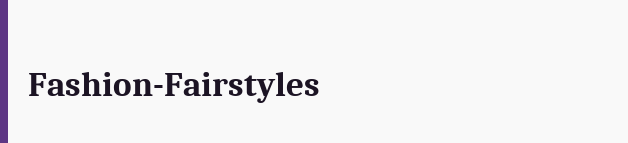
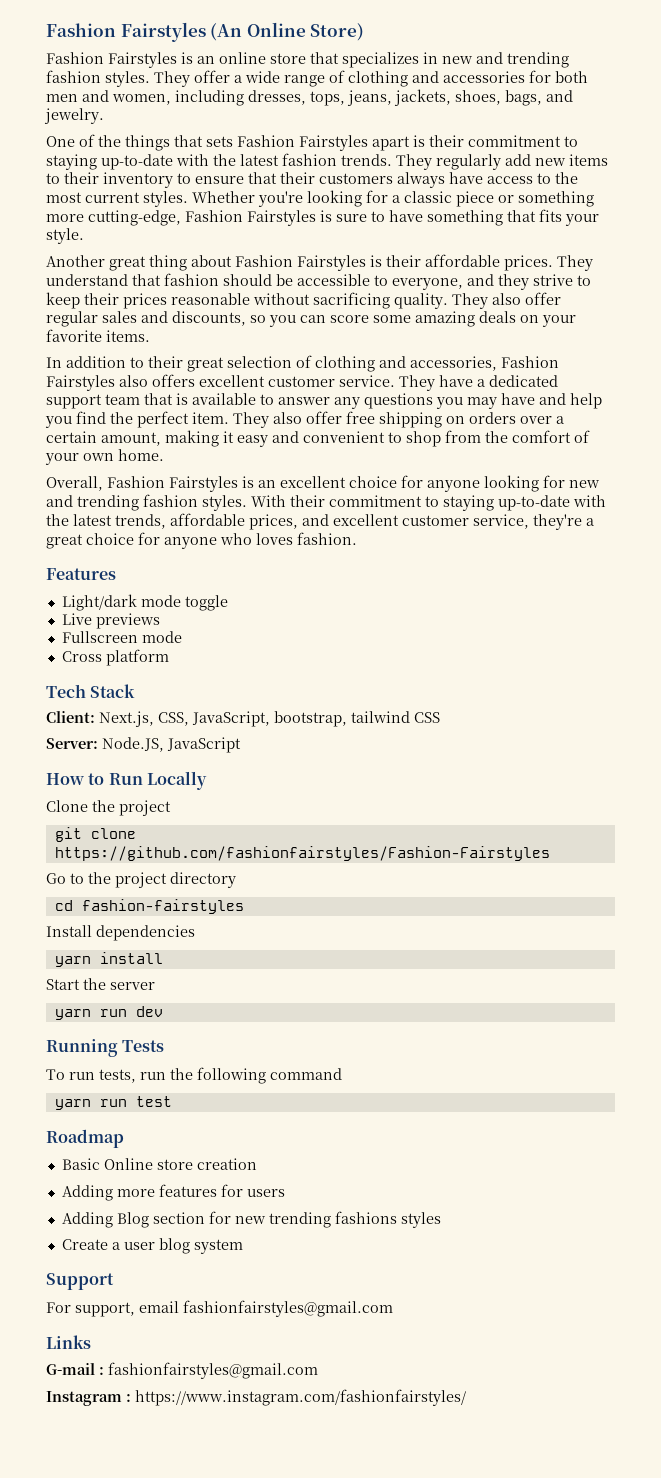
- Fashion-Fairstyles
+ Fashion Fairstyles (An Online Store)
+ Fashion Fairstyles is an online store that specializes in new and trending fashion styles. They offer a wide range of clothing and accessories for both men and women, including dresses, tops, jeans, jackets, shoes, bags, and jewelry.
+ One of the things that sets Fashion Fairstyles apart is their commitment to staying up-to-date with the latest fashion trends. They regularly add new items to their inventory to ensure that their customers always have access to the most current styles. Whether you're looking for a classic piece or something more cutting-edge, Fashion Fairstyles is sure to have something that fits your style.
+ Another great thing about Fashion Fairstyles is their affordable prices. They understand that fashion should be accessible to everyone, and they strive to keep their prices reasonable without sacrificing quality. They also offer regular sales and discounts, so you can score some amazing deals on your favorite items.
+ In addition to their great selection of clothing and accessories, Fashion Fairstyles also offers excellent customer service. They have a dedicated support team that is available to answer any questions you may have and help you find the perfect item. They also offer free shipping on orders over a certain amount, making it easy and convenient to shop from the comfort of your own home.
+ Overall, Fashion Fairstyles is an excellent choice for anyone looking for new and trending fashion styles. With their commitment to staying up-to-date with the latest trends, affordable prices, and excellent customer service, they're a great choice for anyone who loves fashion.
+ Features
+ Light/dark mode toggle
+ Live previews
+ Fullscreen mode
+ Cross platform
+ Tech Stack
+ Client: Next.js, CSS, JavaScript, bootstrap, tailwind CSS
+ Server: Node.JS, JavaScript
+ How to Run Locally
+ Clone the project
+ git clone https://github.com/fashionfairstyles/Fashion-Fairstyles
+ Go to the project directory
+ cd fashion-fairstyles
+ Install dependencies
+ yarn install
+ Start the server
+ yarn run dev
+ Running Tests
+ To run tests, run the following command
+ yarn run test
+ Roadmap
+ Basic Online store creation
+ Adding more features for users
+ Adding Blog section for new trending fashions styles
+ Create a user blog system
+ Support
+ For support, email fashionfairstyles@gmail.com
+ Links
+ G-mail : fashionfairstyles@gmail.com
+ Instagram : https://www.instagram.com/fashionfairstyles/

